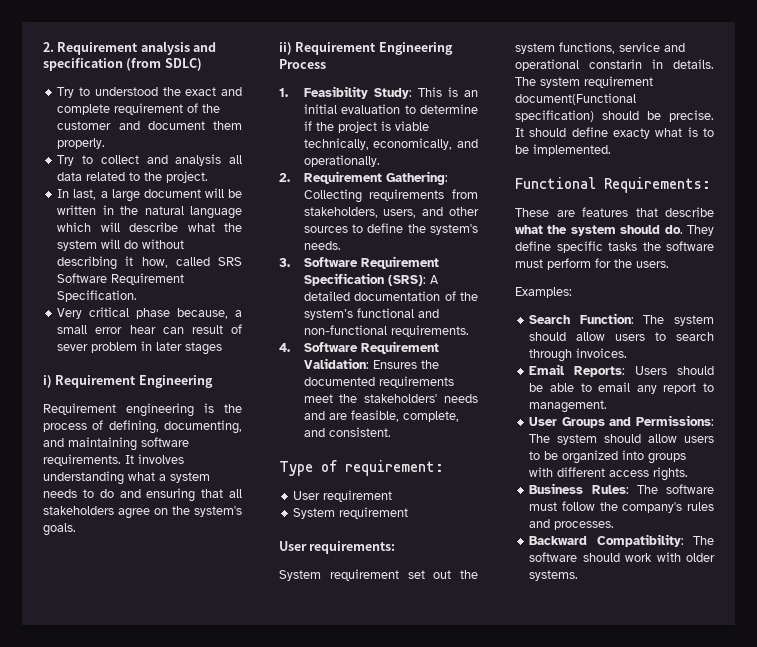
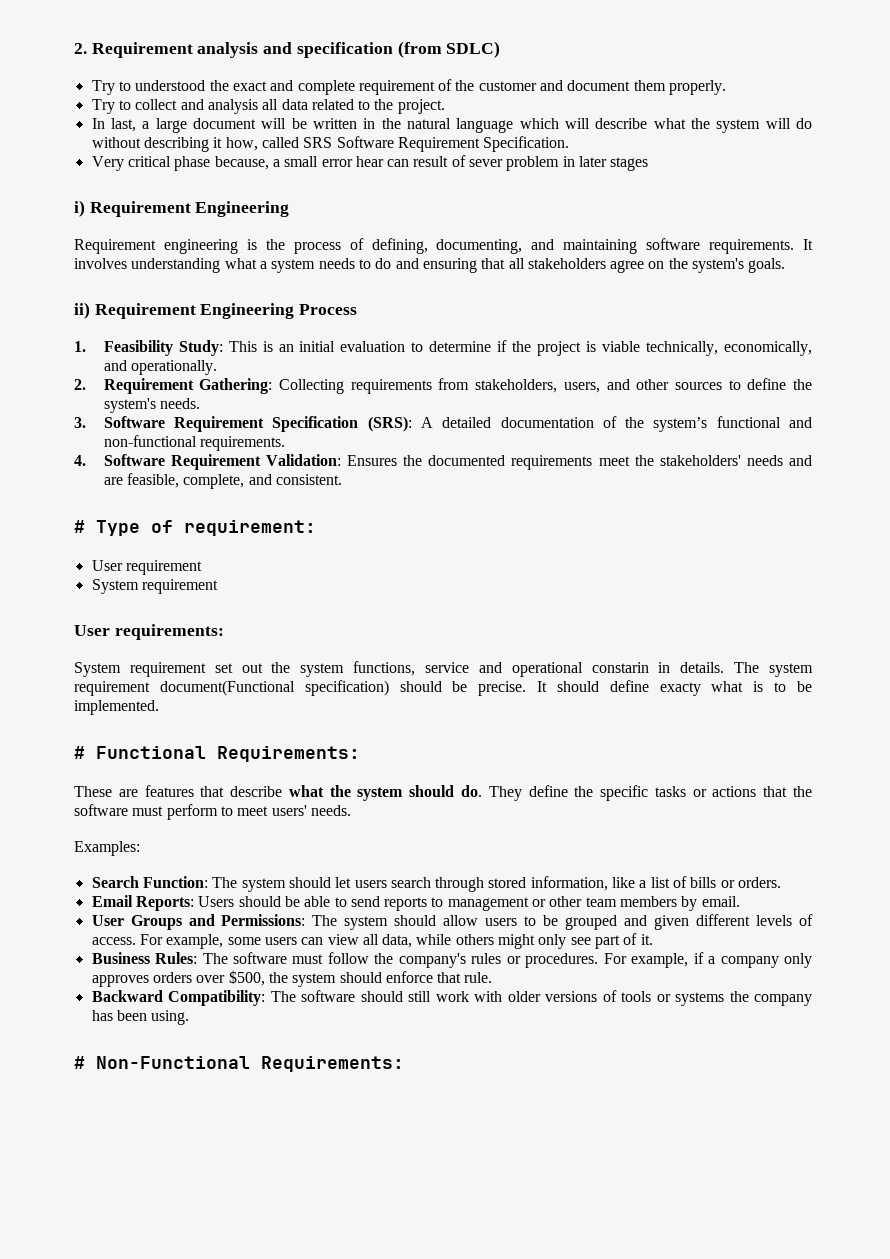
- Type of requirement:
+ # Type of requirement:
- Functional Requirements:
+ # Functional Requirements:
- They define specific tasks the software must perform for the users.
+ They define the specific tasks or actions that the software must perform to meet users' needs.
- Search Function: The system should allow users to search through invoices.
+ Search Function: The system should let users search through stored information, like a list of bills or orders.
- Email Reports: Users should be able to email any report to management.
+ Email Reports: Users should be able to send reports to management or other team members by email.
- User Groups and Permissions: The system should allow users to be organized into groups with different access rights.
+ User Groups and Permissions: The system should allow users to be grouped and given different levels of access. For example, some users can view all data, while others might only see part of it.
- Business Rules: The software must follow the company's rules and processes.
+ Business Rules: The software must follow the company's rules or procedures. For example, if a company only approves orders over $500, the system should enforce that rule.
- Backward Compatibility: The software should work with older systems.
+ Backward Compatibility: The software should still work with older versions of tools or systems the company has been using.
+ # Non-Functional Requirements:

